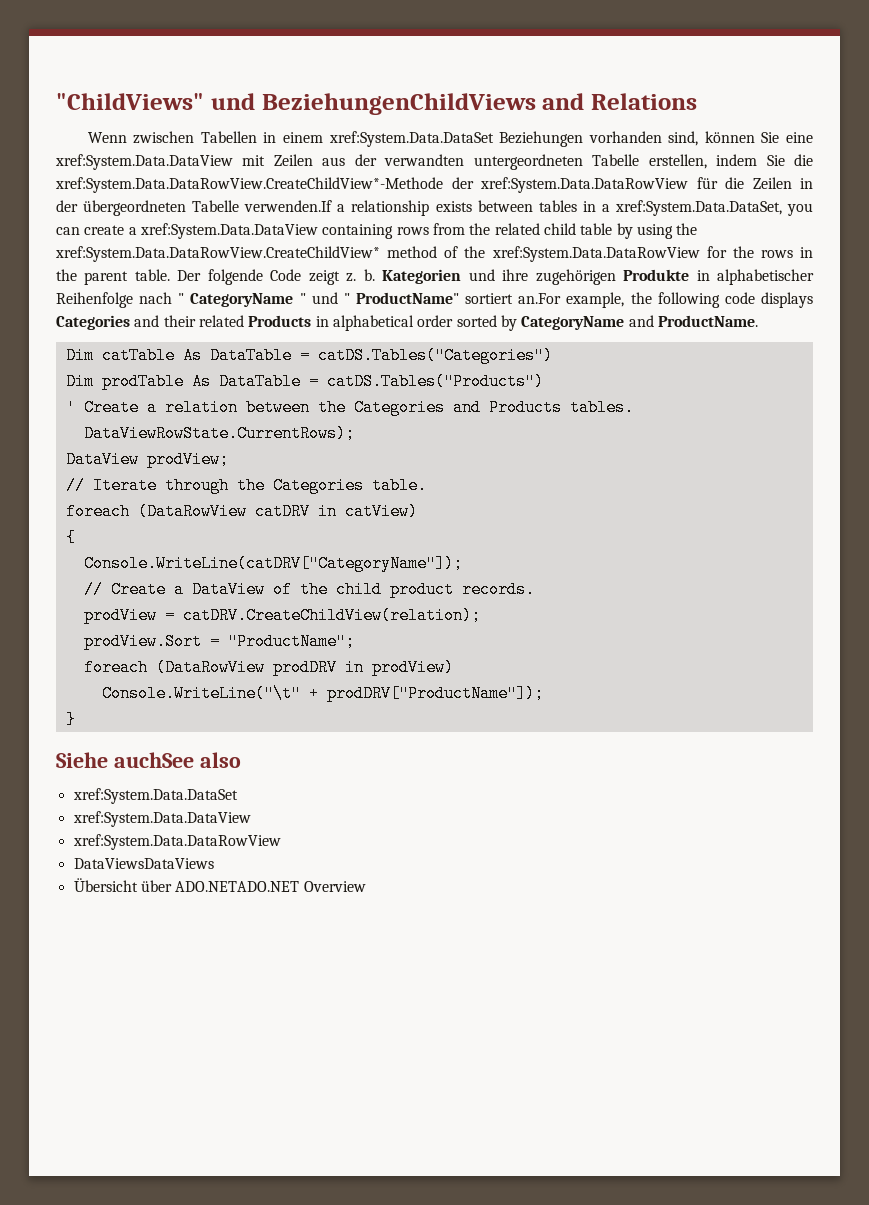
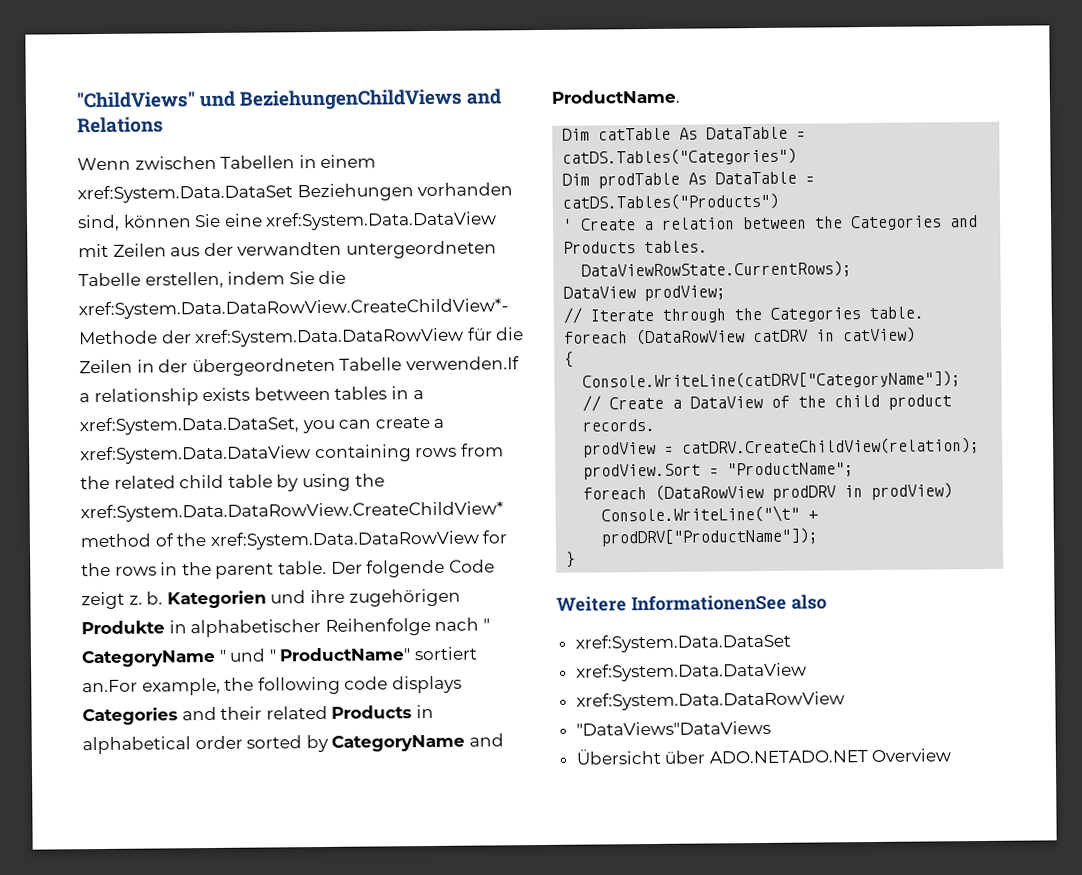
- Siehe auchSee also
+ Weitere InformationenSee also
- DataViewsDataViews
+ "DataViews"DataViews

